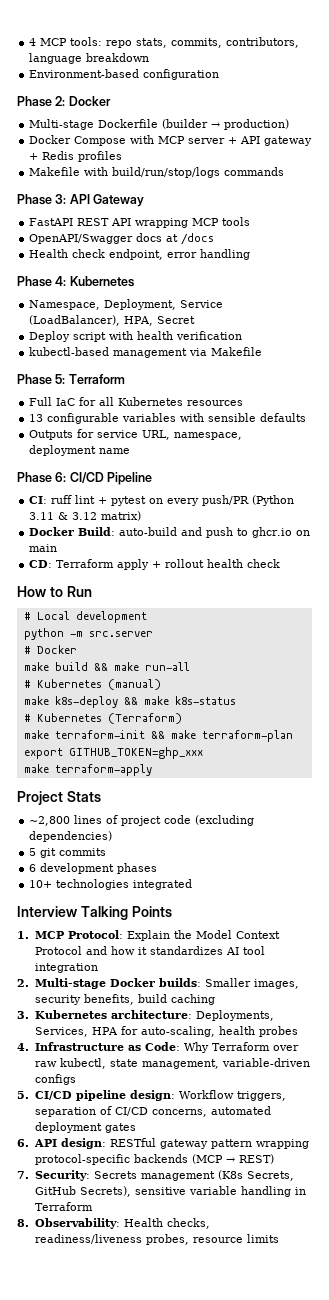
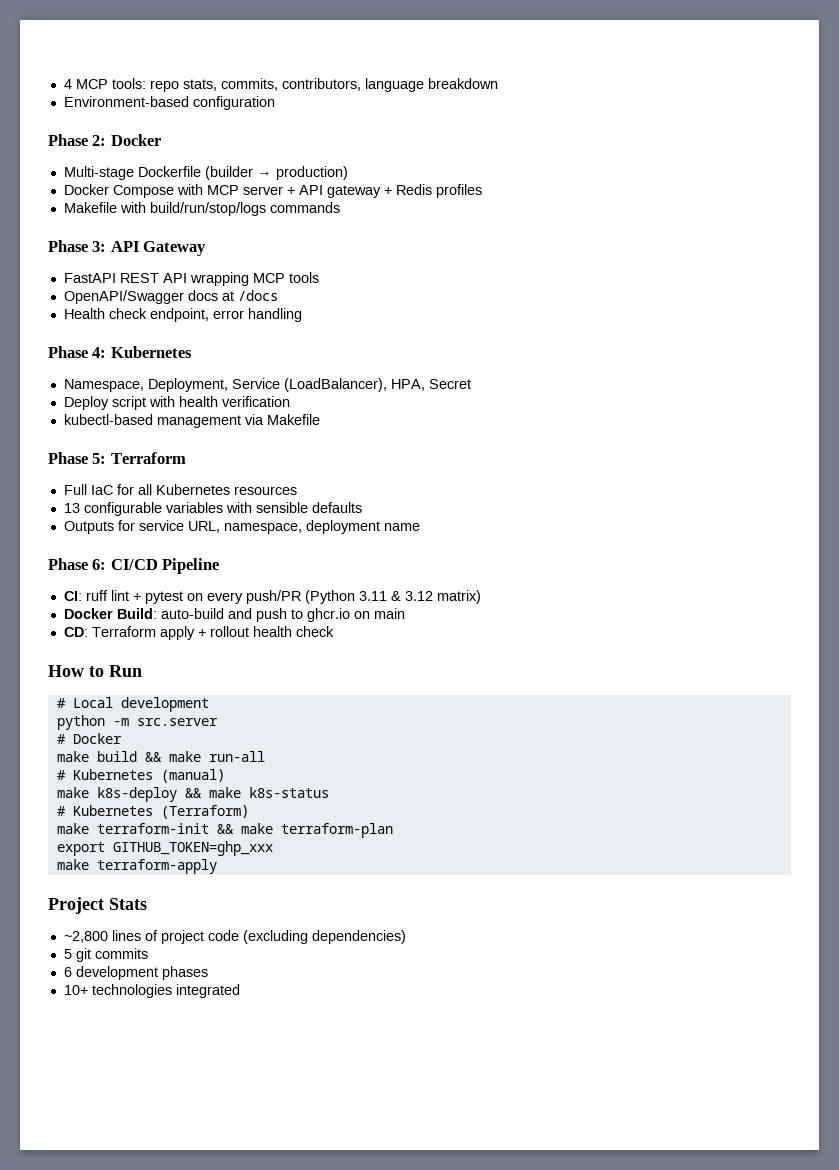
- Interview Talking Points
- 1. MCP Protocol: Explain the Model Context Protocol and how it standardizes AI tool integration
- 2. Multi-stage Docker builds: Smaller images, security benefits, build caching
- 3. Kubernetes architecture: Deployments, Services, HPA for auto-scaling, health probes
- 4. Infrastructure as Code: Why Terraform over raw kubectl, state management, variable-driven configs
- 5. CI/CD pipeline design: Workflow triggers, separation of CI/CD concerns, automated deployment gates
- 6. API design: RESTful gateway pattern wrapping protocol-specific backends (MCP → REST)
- 7. Security: Secrets management (K8s Secrets, GitHub Secrets), sensitive variable handling in Terraform
- 8. Observability: Health checks, readiness/liveness probes, resource limits

